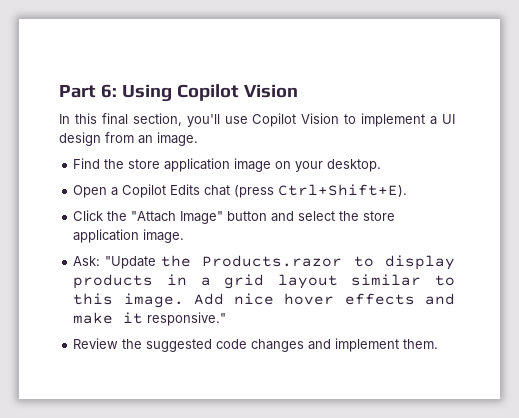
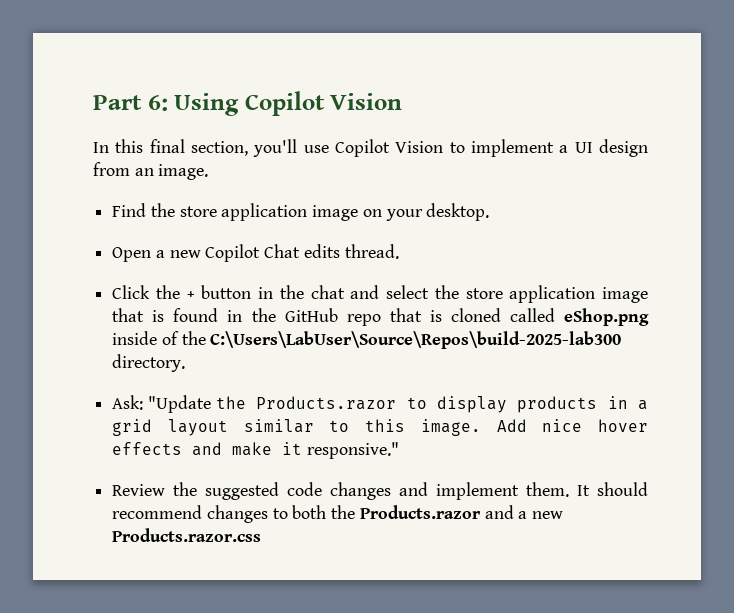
- Open a Copilot Edits chat (press Ctrl+Shift+E).
- Click the "Attach Image" button and select the store application image.
+ Open a new Copilot Chat edits thread.
+ Click the + button in the chat and select the store application image that is found in the GitHub repo that is cloned called eShop.png inside of the C:\Users\LabUser\Source\Repos\build-2025-lab300 directory.
+ It should recommend changes to both the Products.razor and a new Products.razor.css

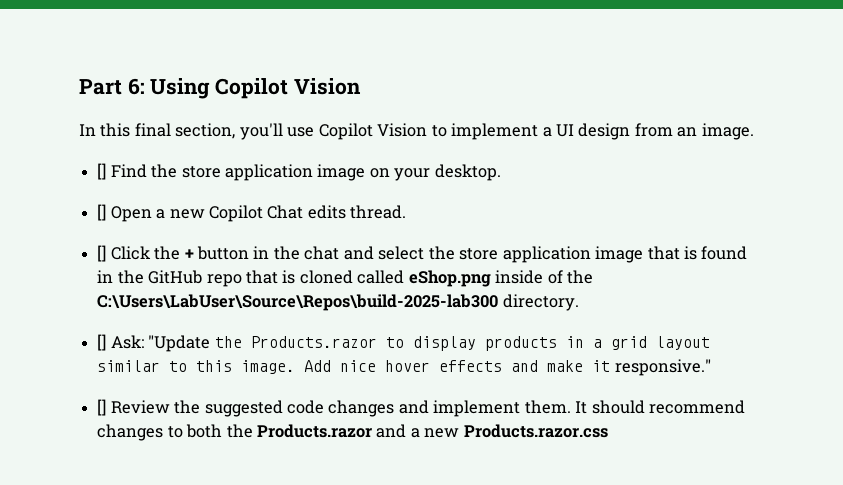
- Find the store application image on your desktop.
+ [] Find the store application image on your desktop.
- Open a new Copilot Chat edits thread.
+ [] Open a new Copilot Chat edits thread.
- Click the + button in the chat and select the store application image that is found in the GitHub repo that is cloned called eShop.png inside of the C:\Users\LabUser\Source\Repos\build-2025-lab300 directory.
+ [] Click the + button in the chat and select the store application image that is found in the GitHub repo that is cloned called eShop.png inside of the C:\Users\LabUser\Source\Repos\build-2025-lab300 directory.
- Ask: "Update the Products.razor to display products in a grid layout similar to this image.
+ [] Ask: "Update the Products.razor to display products in a grid layout similar to this image.
- Review the suggested code changes and implement them.
+ [] Review the suggested code changes and implement them.

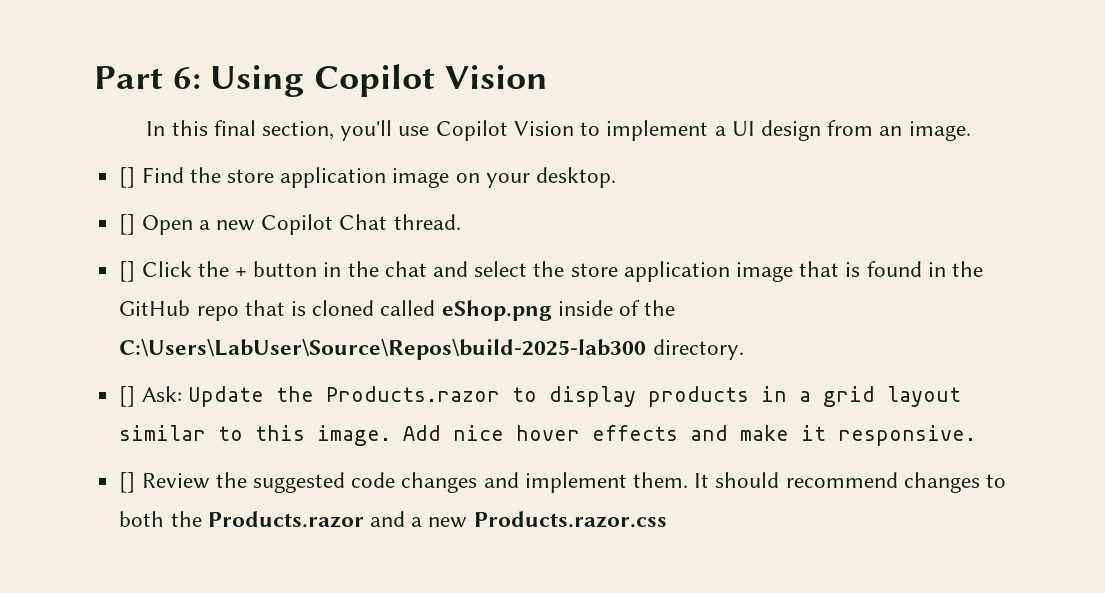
- [] Open a new Copilot Chat edits thread.
+ [] Open a new Copilot Chat thread.
- [] Ask: "Update the Products.razor to display products in a grid layout similar to this image.
+ [] Ask: Update the Products.razor to display products in a grid layout similar to this image.
- Add nice hover effects and make it responsive."
+ Add nice hover effects and make it responsive.

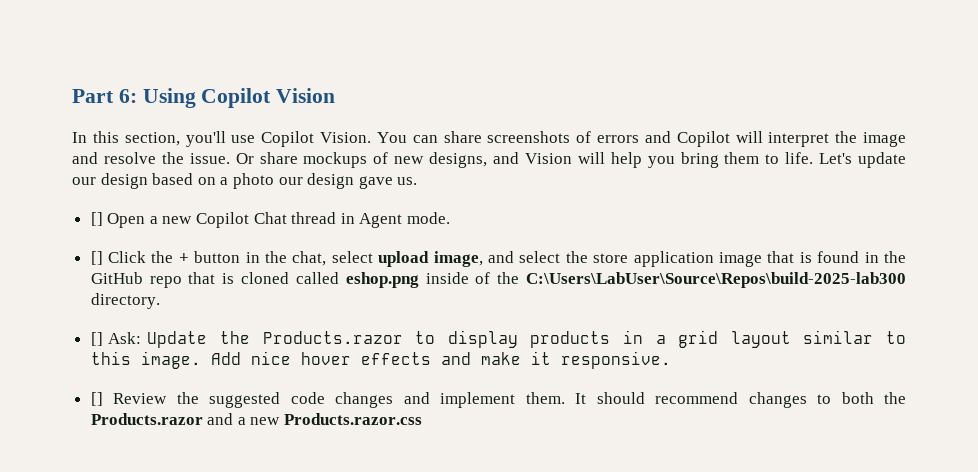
- In this final section, you'll use Copilot Vision to implement a UI design from an image.
- [] Find the store application image on your desktop.
+ In this section, you'll use Copilot Vision. You can share screenshots of errors and Copilot will interpret the image and resolve the issue. Or share mockups of new designs, and Vision will help you bring them to life. Let's update our design based on a photo our design gave us.
- [] Open a new Copilot Chat thread.
+ [] Open a new Copilot Chat thread in Agent mode.
- [] Click the + button in the chat and select the store application image that is found in the GitHub repo that is cloned called eShop.png inside of the C:\Users\LabUser\Source\Repos\build-2025-lab300 directory.
+ [] Click the + button in the chat, select upload image, and select the store application image that is found in the GitHub repo that is cloned called eshop.png inside of the C:\Users\LabUser\Source\Repos\build-2025-lab300 directory.

